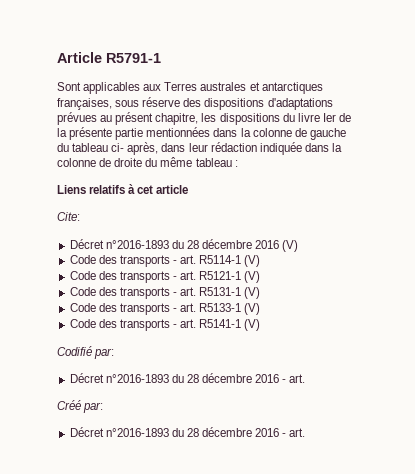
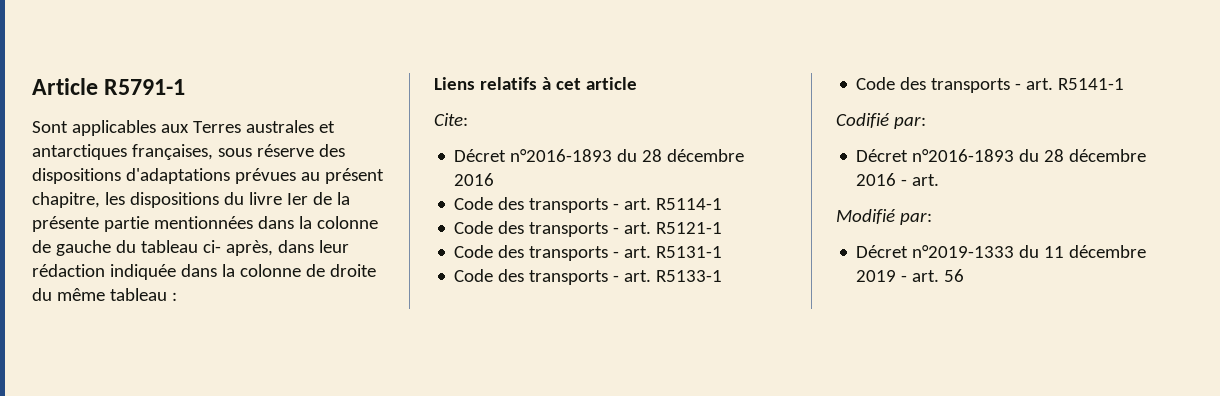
  Cite:
- Décret n°2016-1893 du 28 décembre 2016 (V)
+ Décret n°2016-1893 du 28 décembre 2016
- Code des transports - art. R5114-1 (V)
+ Code des transports - art. R5114-1
- Code des transports - art. R5121-1 (V)
+ Code des transports - art. R5121-1
- Code des transports - art. R5131-1 (V)
+ Code des transports - art. R5131-1
- Code des transports - art. R5133-1 (V)
+ Code des transports - art. R5133-1
- Code des transports - art. R5141-1 (V)
+ Code des transports - art. R5141-1
- Créé par:
- Décret n°2016-1893 du 28 décembre 2016 - art.
+ Modifié par:
+ Décret n°2019-1333 du 11 décembre 2019 - art. 56

